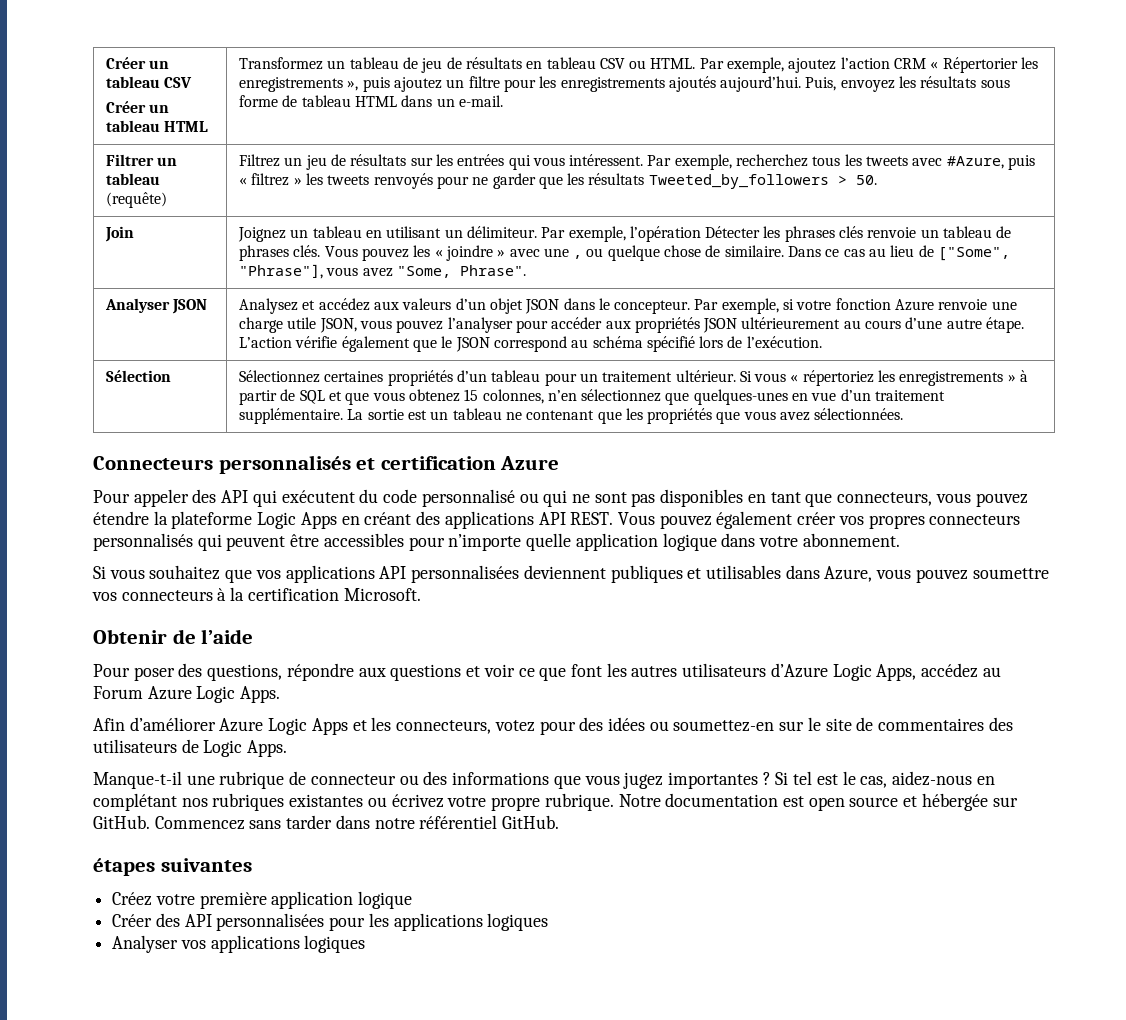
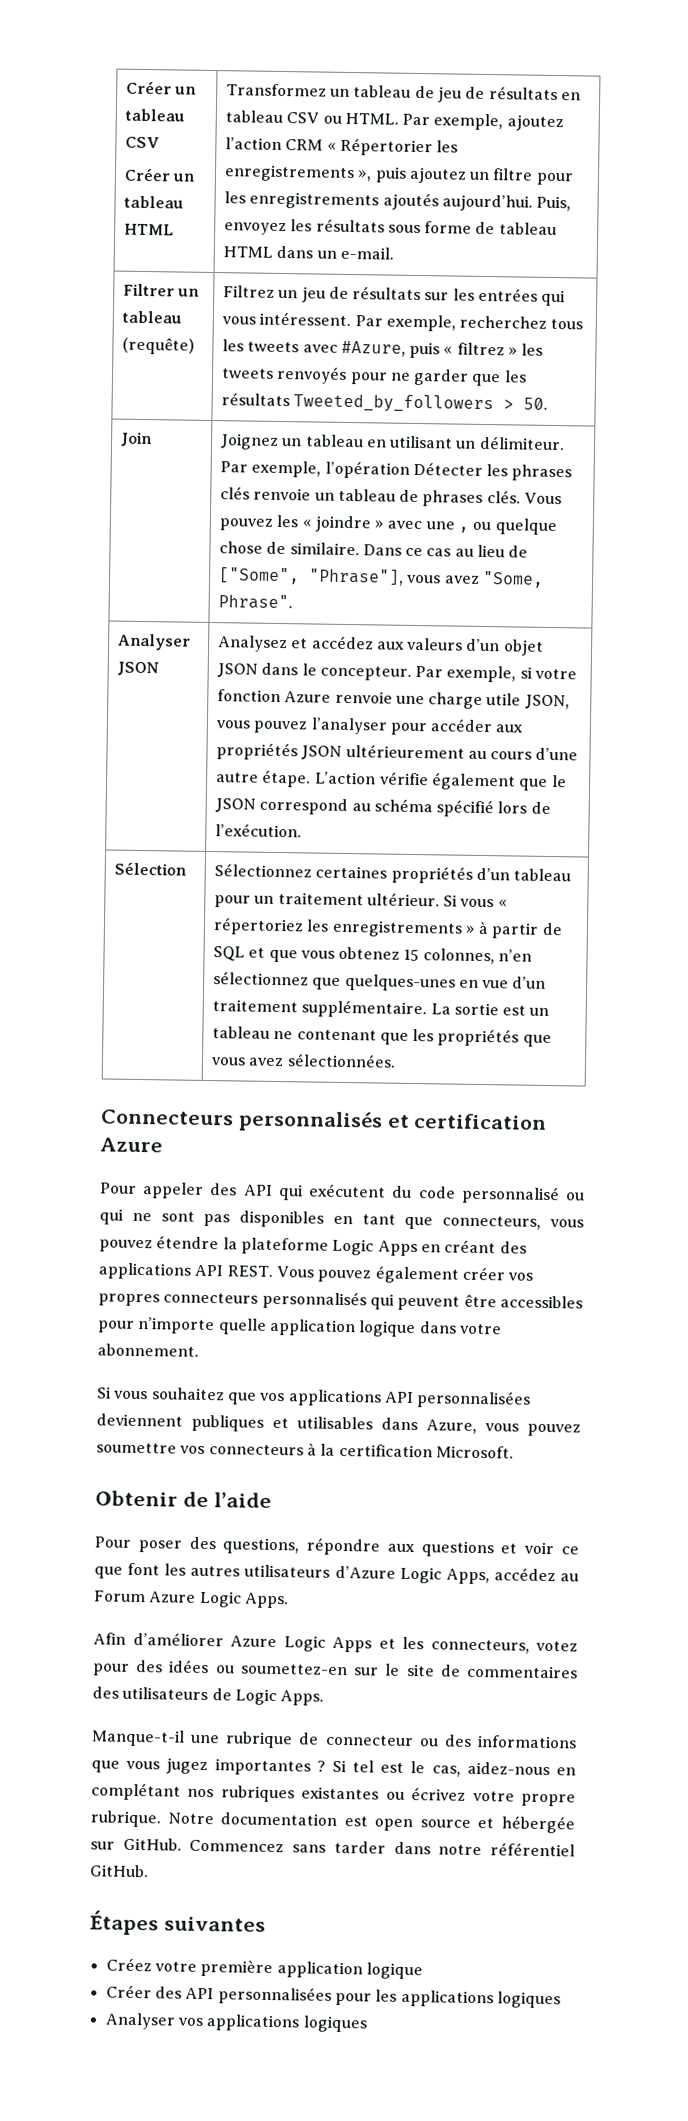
- étapes suivantes
+ Étapes suivantes

